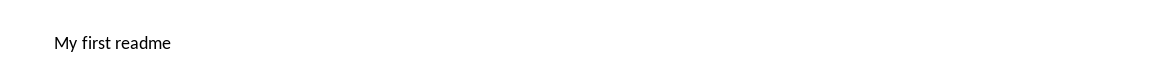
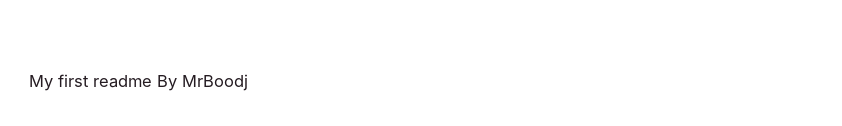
- My first readme
+ My first readme By MrBoodj

